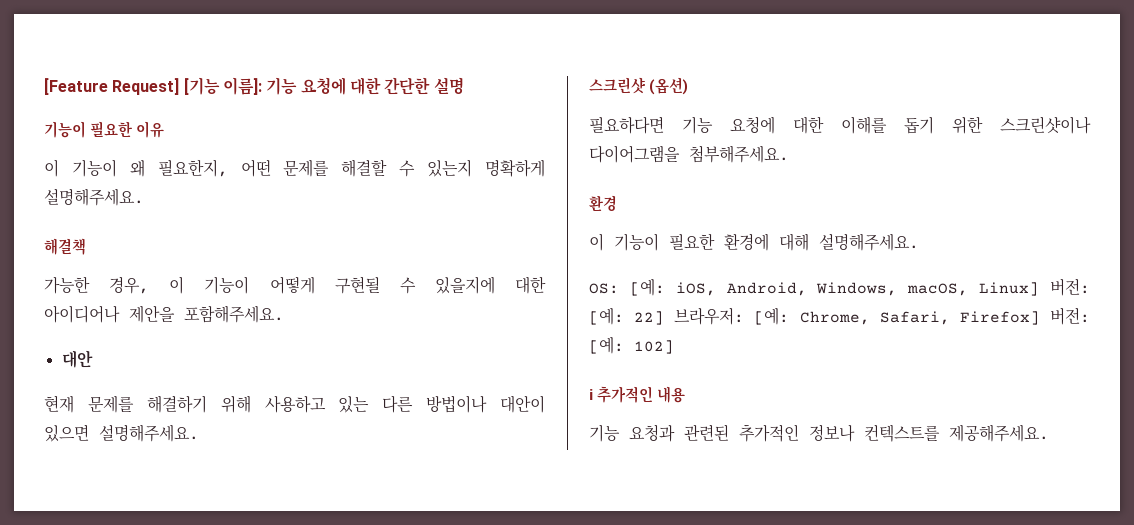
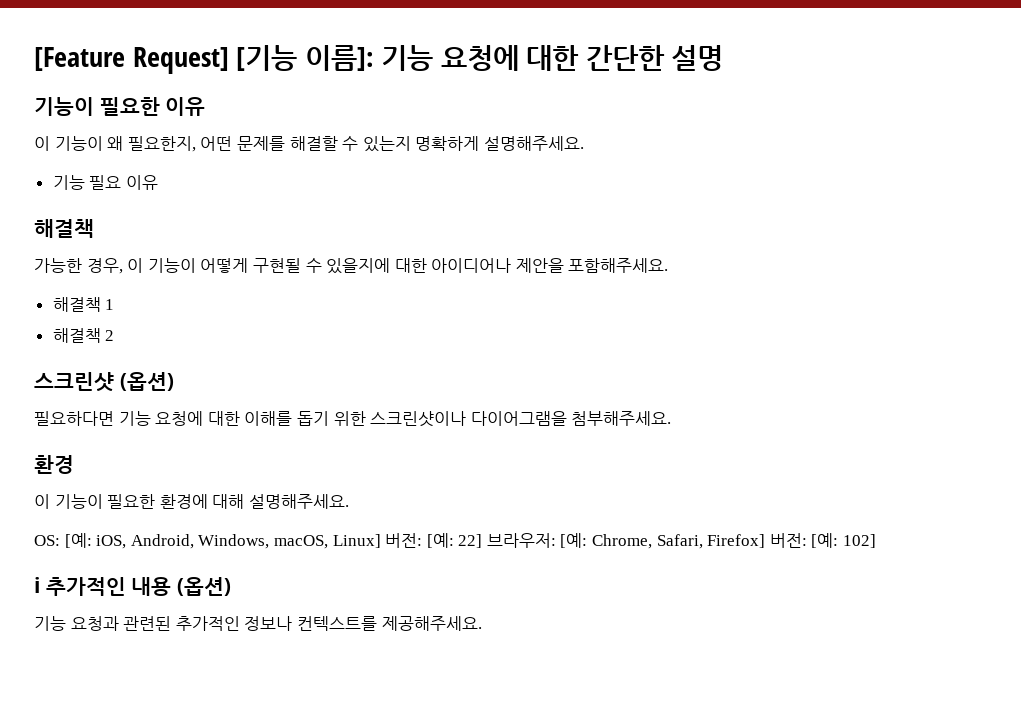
+ 기능 필요 이유
- 대안
- 현재 문제를 해결하기 위해 사용하고 있는 다른 방법이나 대안이 있으면 설명해주세요.
+ 해결책 1
+ 해결책 2
- ℹ 추가적인 내용
+ ℹ 추가적인 내용 (옵션)

